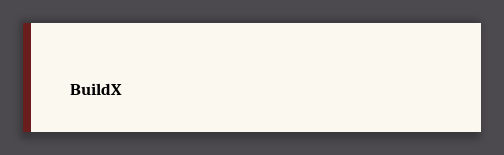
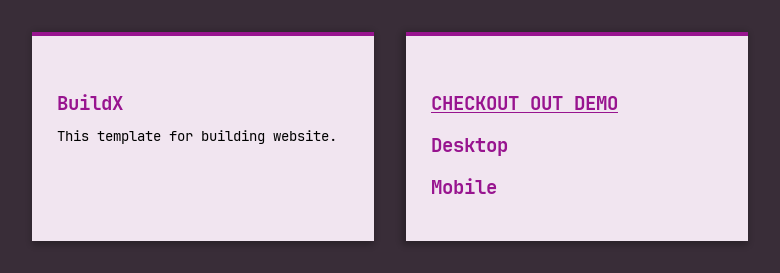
+ This template for building website.
+ CHECKOUT OUT DEMO
+ Desktop
+ Mobile

